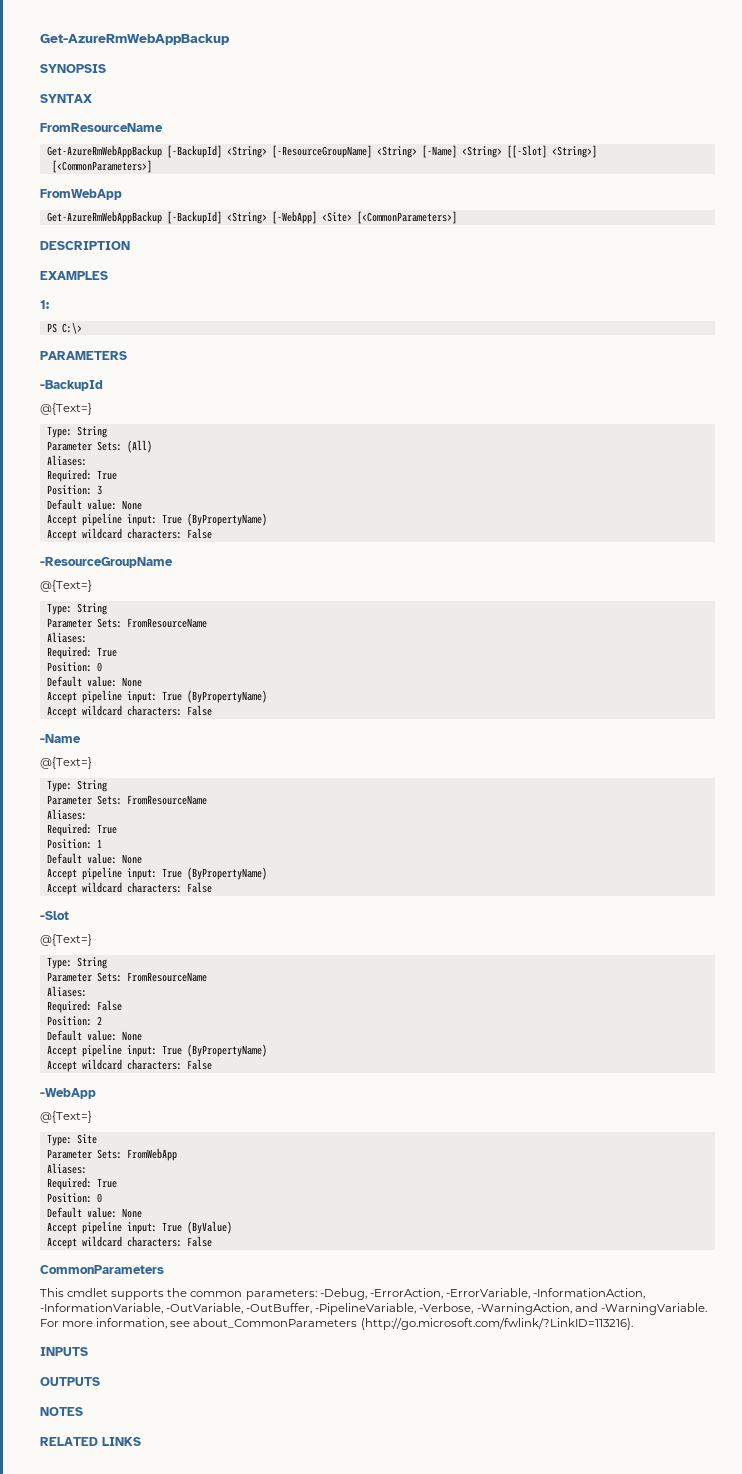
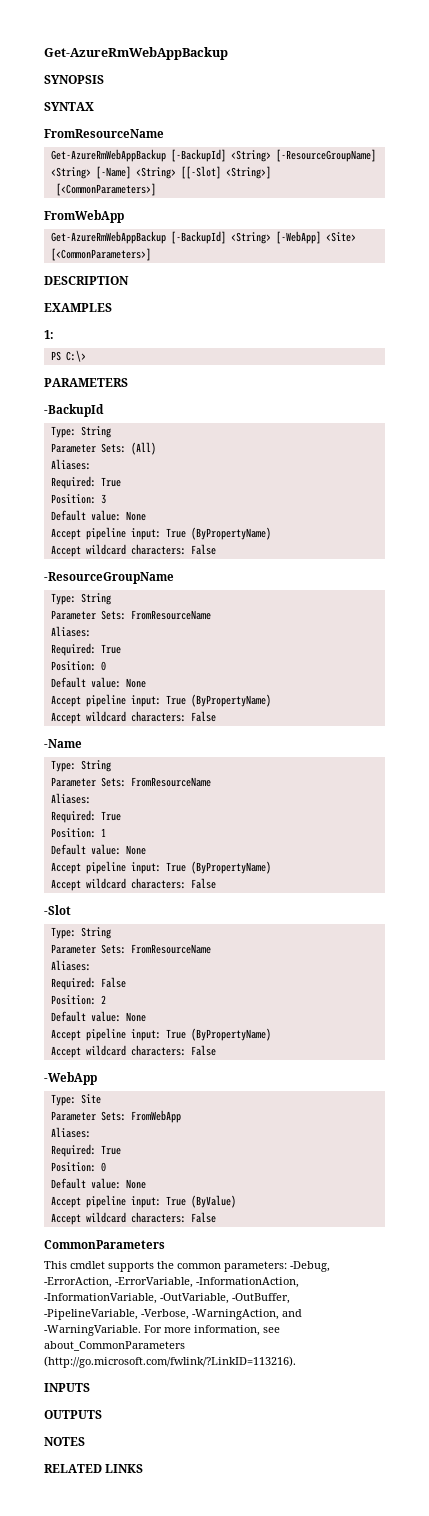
  -BackupId
- @{Text=}
  -ResourceGroupName
- @{Text=}
  -Name
- @{Text=}
  -Slot
- @{Text=}
  -WebApp
- @{Text=}

